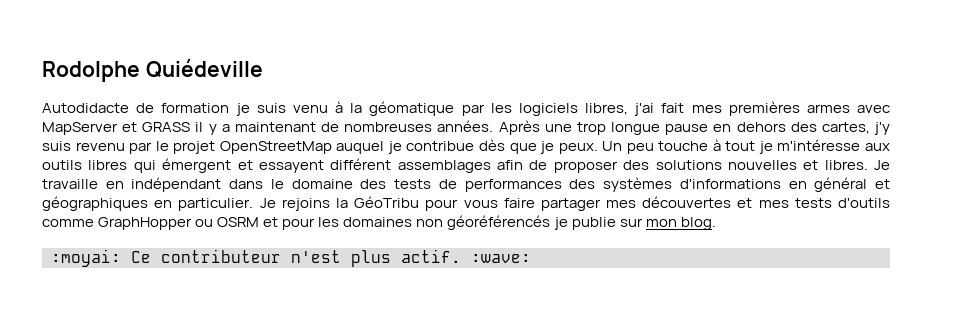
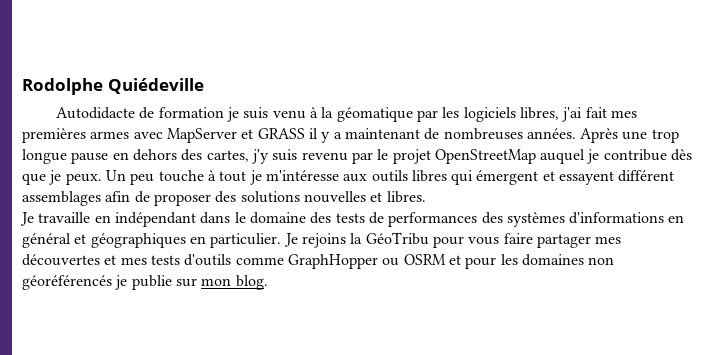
- Un peu touche à tout je m'intéresse aux outils libres qui émergent et essayent différent assemblages afin de proposer des solutions nouvelles et libres. Je travaille en indépendant dans le domaine des tests de performances des systèmes d'informations en général et géographiques en particulier.
+ Un peu touche à tout je m'intéresse aux outils libres qui émergent et essayent différent assemblages afin de proposer des solutions nouvelles et libres.
+ Je travaille en indépendant dans le domaine des tests de performances des systèmes d'informations en général et géographiques en particulier.
- :moyai: Ce contributeur n'est plus actif. :wave:

